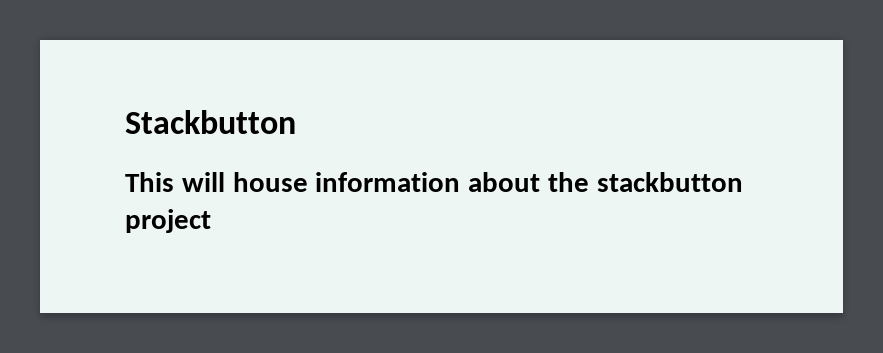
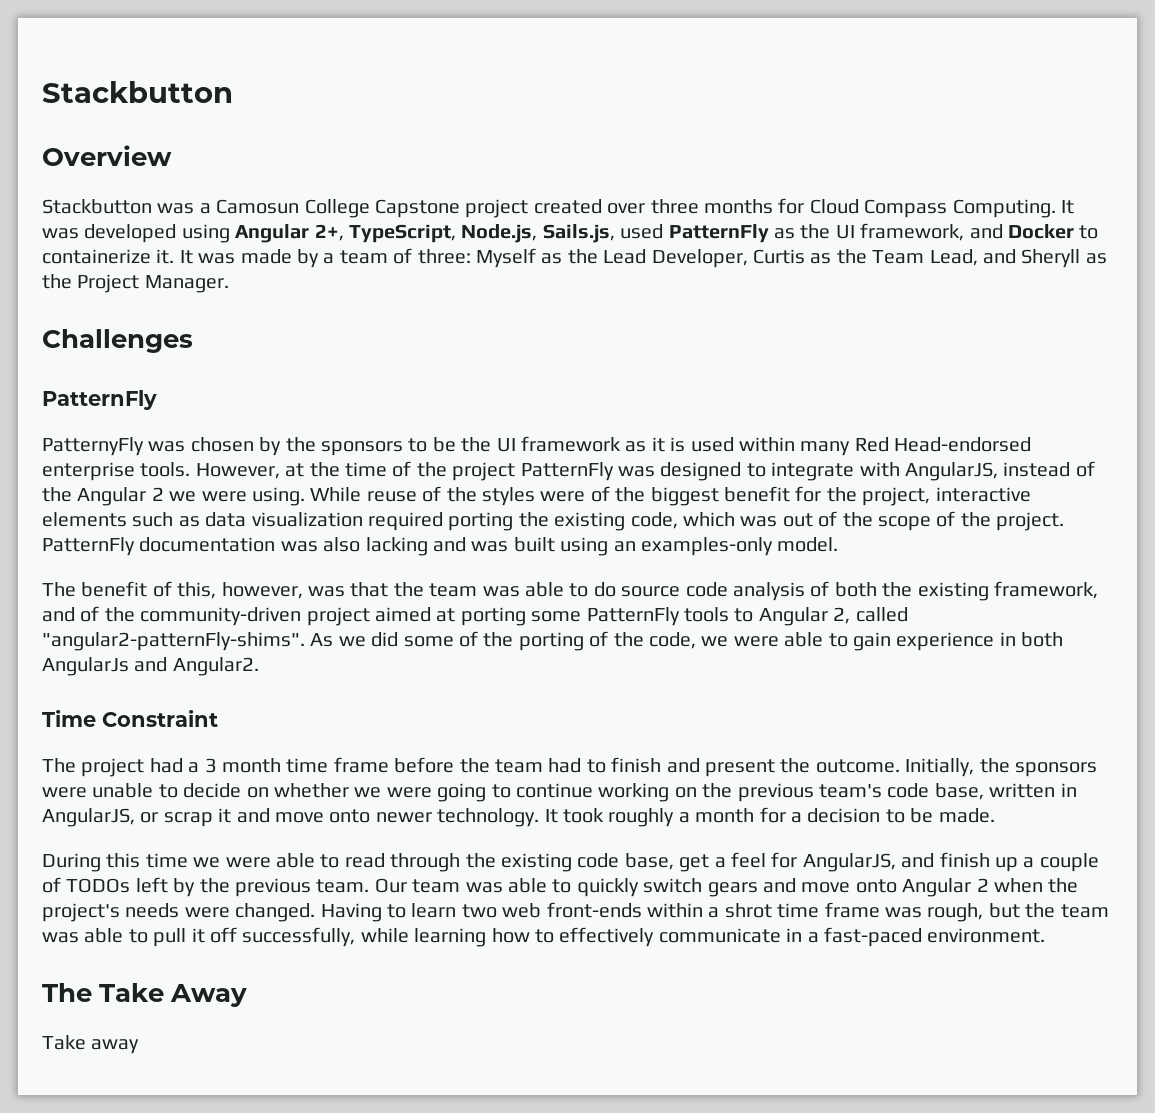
- This will house information about the stackbutton project
+ Overview
+ Stackbutton was a Camosun College Capstone project created over three months for Cloud Compass Computing. It was developed using Angular 2+, TypeScript, Node.js, Sails.js, used PatternFly as the UI framework, and Docker to containerize it. It was made by a team of three: Myself as the Lead Developer, Curtis as the Team Lead, and Sheryll as the Project Manager.
+ Challenges
+ PatternFly
+ PatternyFly was chosen by the sponsors to be the UI framework as it is used within many Red Head-endorsed enterprise tools. However, at the time of the project PatternFly was designed to integrate with AngularJS, instead of the Angular 2 we were using. While reuse of the styles were of the biggest benefit for the project, interactive elements such as data visualization required porting the existing code, which was out of the scope of the project. PatternFly documentation was also lacking and was built using an examples-only model.
+ The benefit of this, however, was that the team was able to do source code analysis of both the existing framework, and of the community-driven project aimed at porting some PatternFly tools to Angular 2, called "angular2-patternFly-shims". As we did some of the porting of the code, we were able to gain experience in both AngularJs and Angular2.
+ Time Constraint
+ The project had a 3 month time frame before the team had to finish and present the outcome. Initially, the sponsors were unable to decide on whether we were going to continue working on the previous team's code base, written in AngularJS, or scrap it and move onto newer technology. It took roughly a month for a decision to be made.
+ During this time we were able to read through the existing code base, get a feel for AngularJS, and finish up a couple of TODOs left by the previous team. Our team was able to quickly switch gears and move onto Angular 2 when the project's needs were changed. Having to learn two web front-ends within a shrot time frame was rough, but the team was able to pull it off successfully, while learning how to effectively communicate in a fast-paced environment.
+ The Take Away
+ Take away

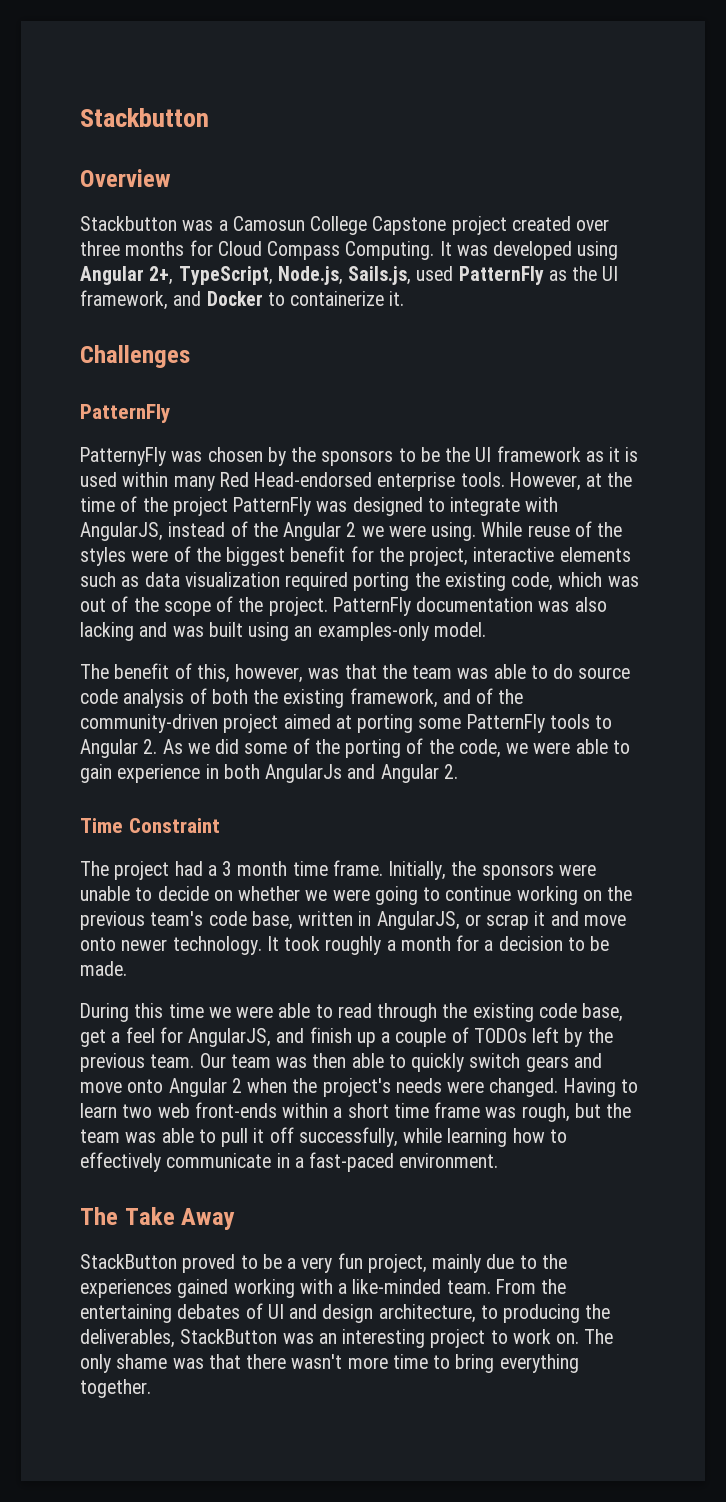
- It was made by a team of three: Myself as the Lead Developer, Curtis as the Team Lead, and Sheryll as the Project Manager.
- The benefit of this, however, was that the team was able to do source code analysis of both the existing framework, and of the community-driven project aimed at porting some PatternFly tools to Angular 2, called "angular2-patternFly-shims". As we did some of the porting of the code, we were able to gain experience in both AngularJs and Angular2.
+ The benefit of this, however, was that the team was able to do source code analysis of both the existing framework, and of the community-driven project aimed at porting some PatternFly tools to Angular 2. As we did some of the porting of the code, we were able to gain experience in both AngularJs and Angular 2.
- The project had a 3 month time frame before the team had to finish and present the outcome.
+ The project had a 3 month time frame.
- Our team was able to quickly switch gears and move onto Angular 2 when the project's needs were changed.
+ Our team was then able to quickly switch gears and move onto Angular 2 when the project's needs were changed.
- Having to learn two web front-ends within a shrot time frame was rough, but the team was able to pull it off successfully, while learning how to effectively communicate in a fast-paced environment.
+ Having to learn two web front-ends within a short time frame was rough, but the team was able to pull it off successfully, while learning how to effectively communicate in a fast-paced environment.
- Take away
+ StackButton proved to be a very fun project, mainly due to the experiences gained working with a like-minded team. From the entertaining debates of UI and design architecture, to producing the deliverables, StackButton was an interesting project to work on. The only shame was that there wasn't more time to bring everything together.

